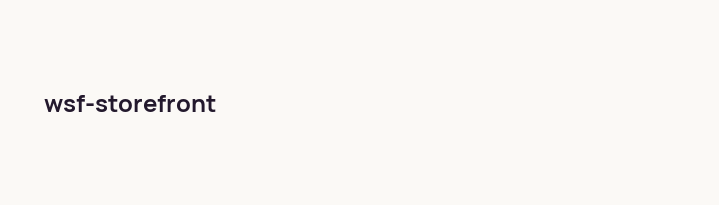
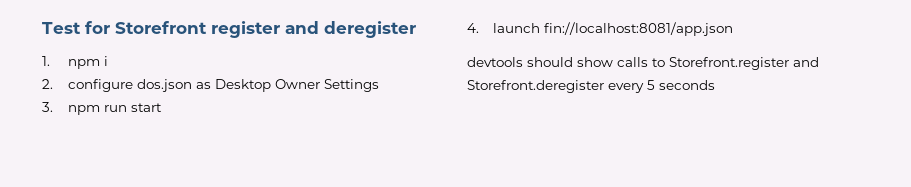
- wsf-storefront
+ Test for Storefront register and deregister
+ 1. npm i
+ 2. configure dos.json as Desktop Owner Settings
+ 3. npm run start
+ 4. launch fin://localhost:8081/app.json
+ devtools should show calls to Storefront.register and Storefront.deregister every 5 seconds

